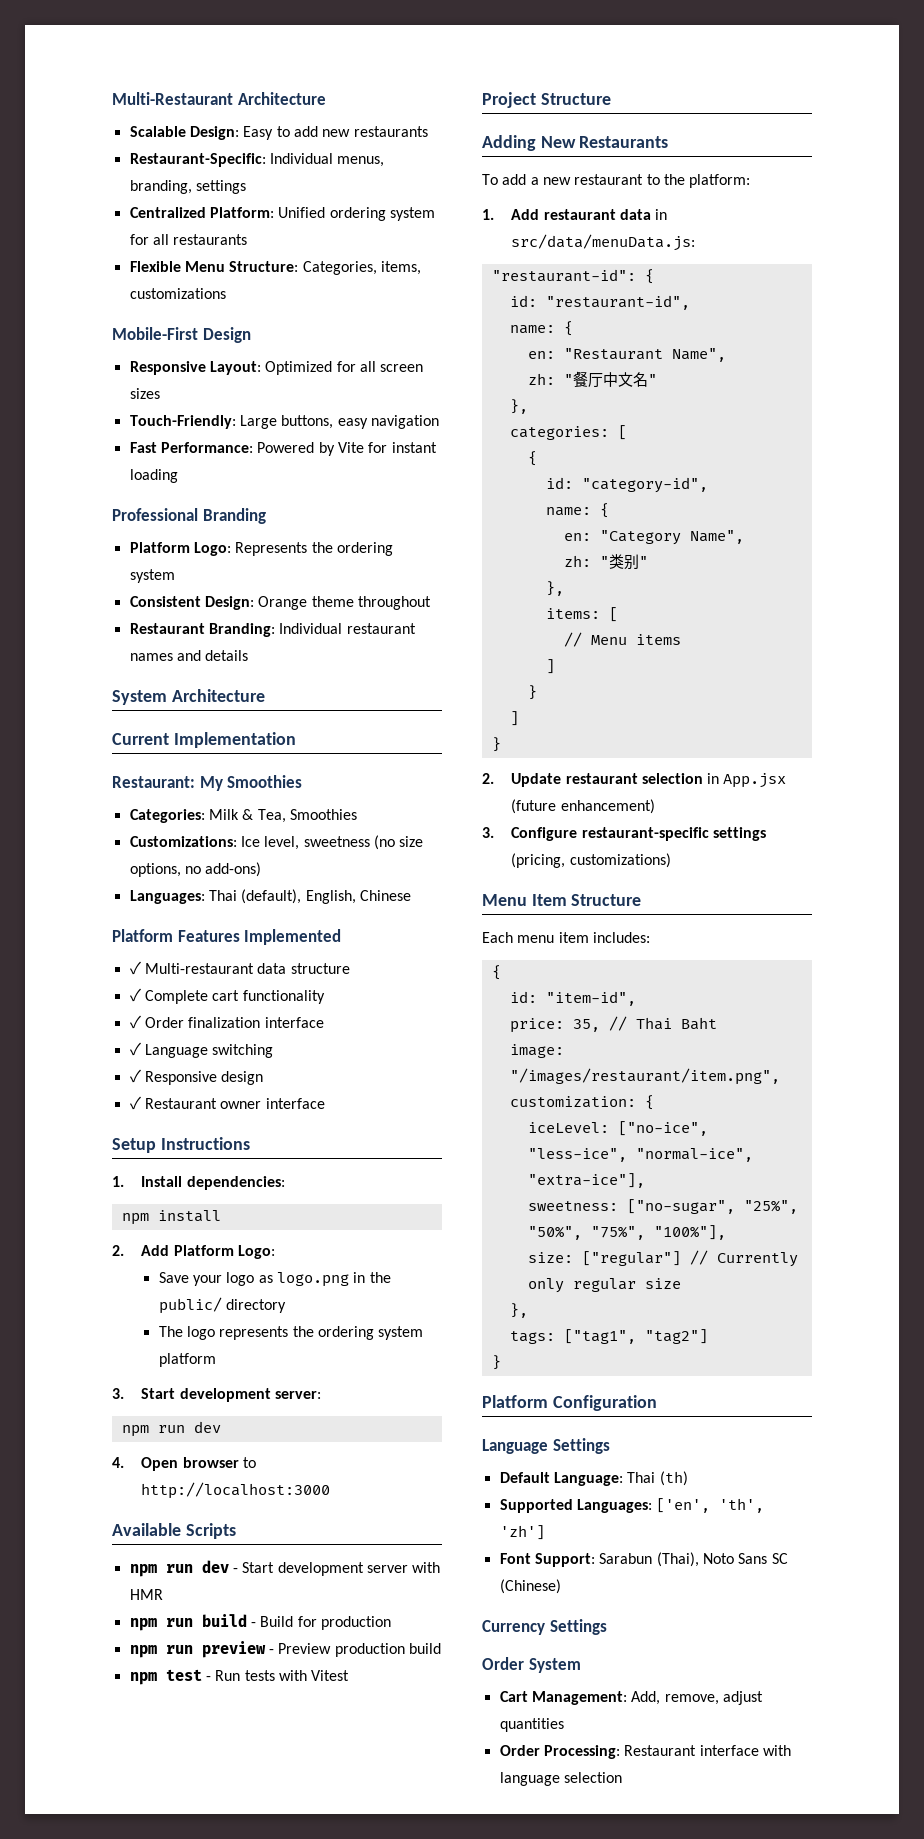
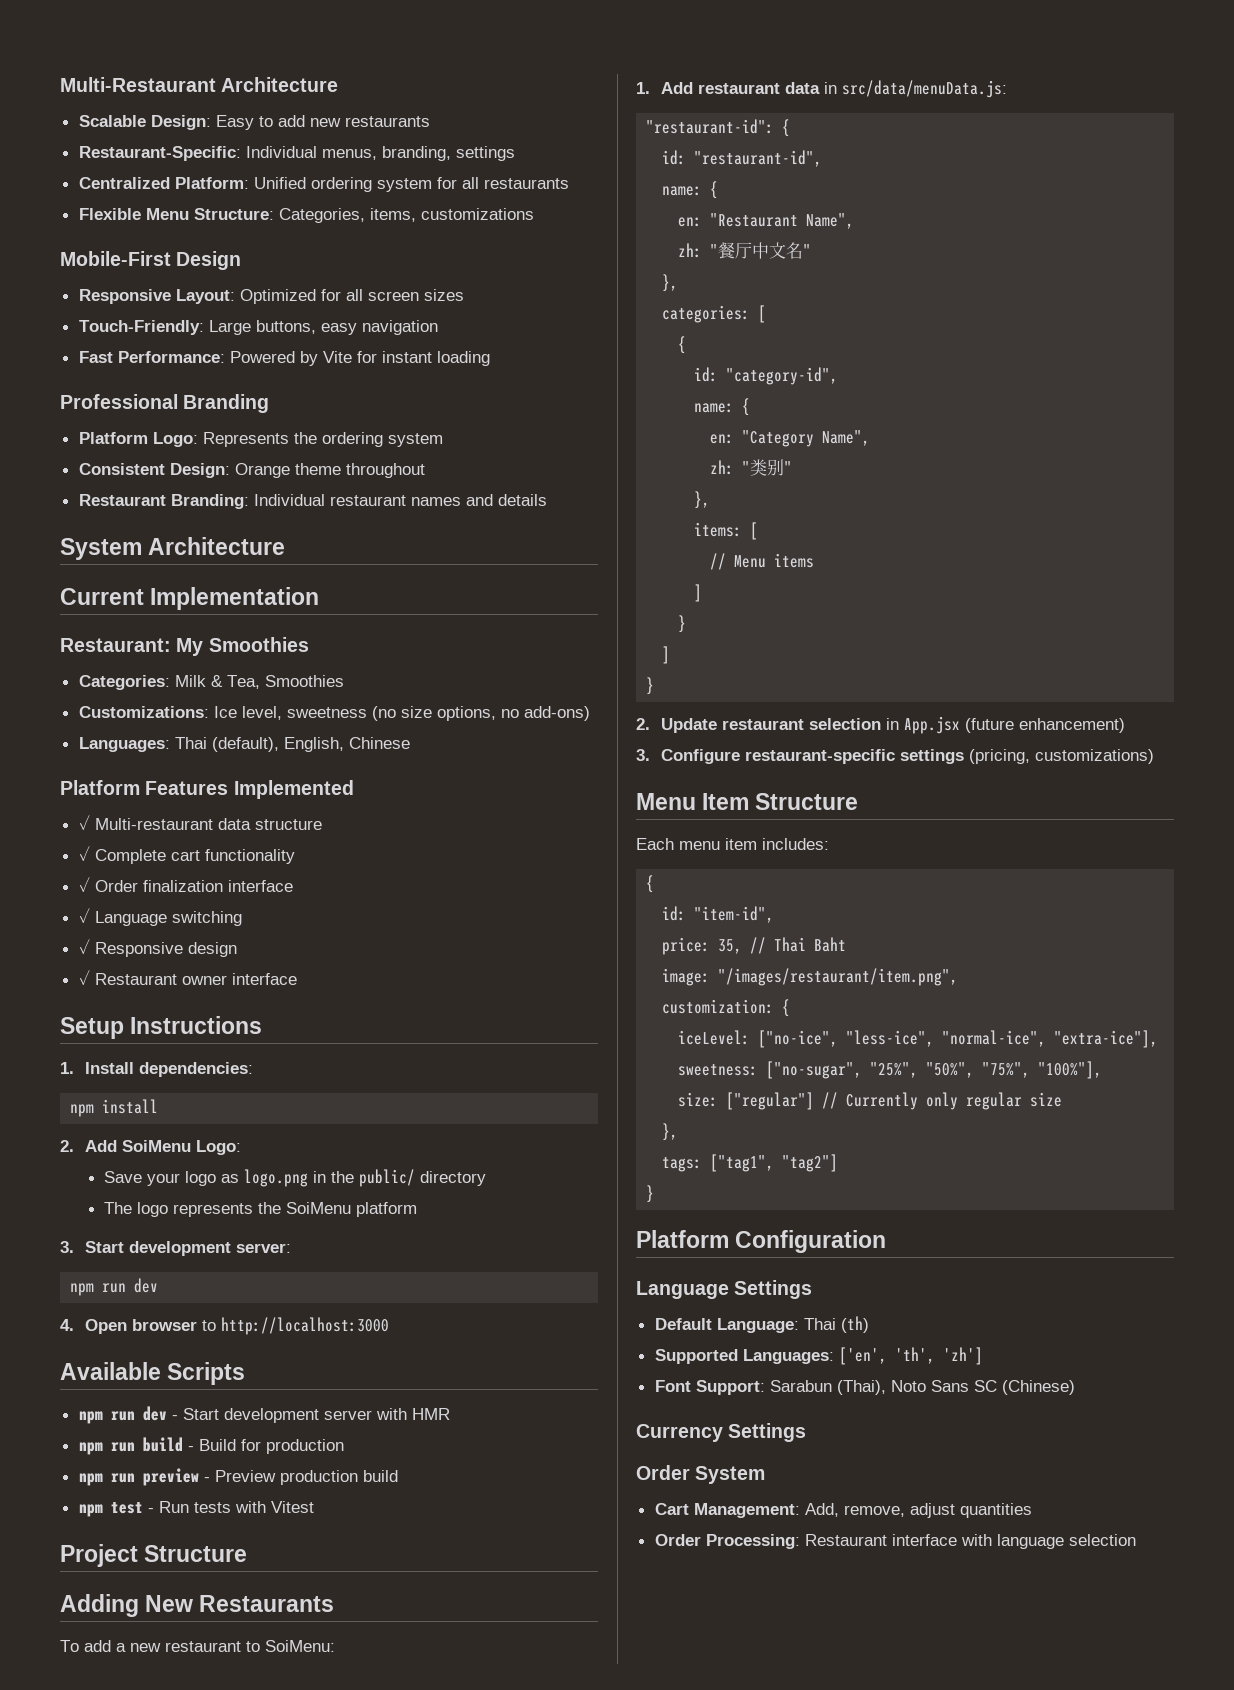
- 2. Add Platform Logo:
+ 2. Add SoiMenu Logo:
- The logo represents the ordering system platform
+ The logo represents the SoiMenu platform
- To add a new restaurant to the platform:
+ To add a new restaurant to SoiMenu:

